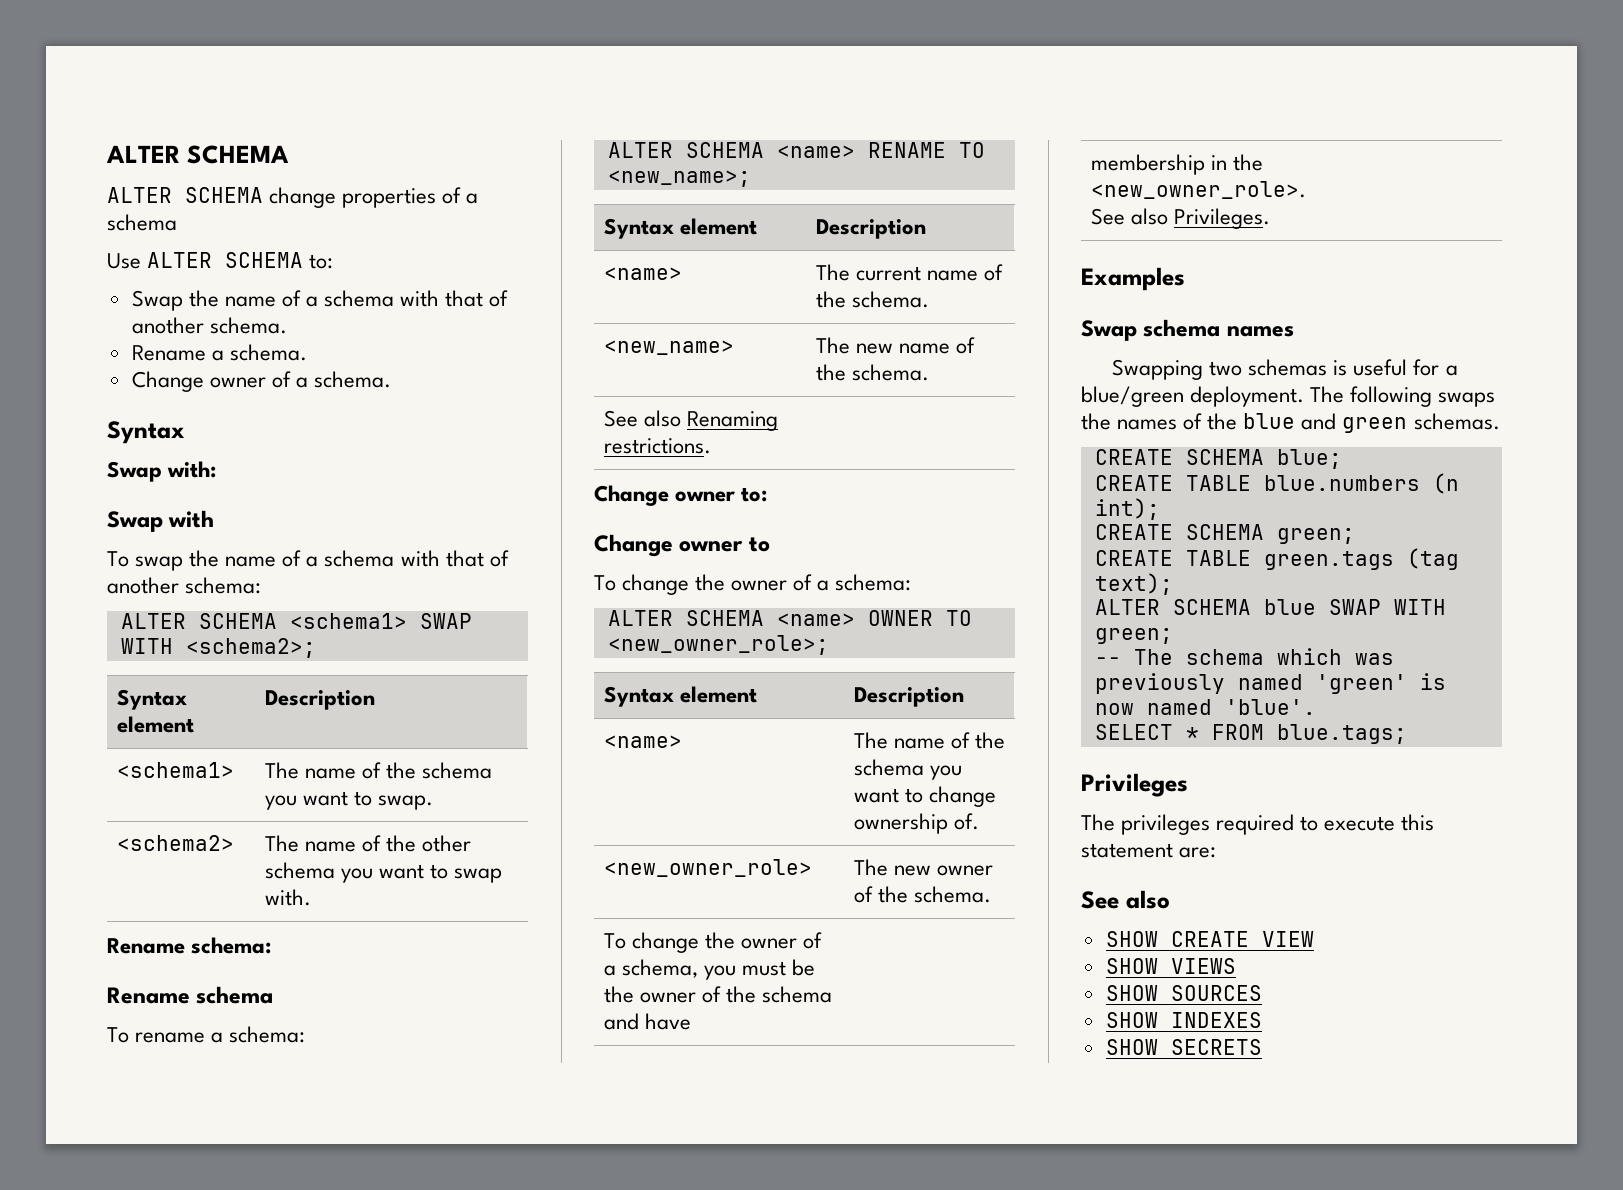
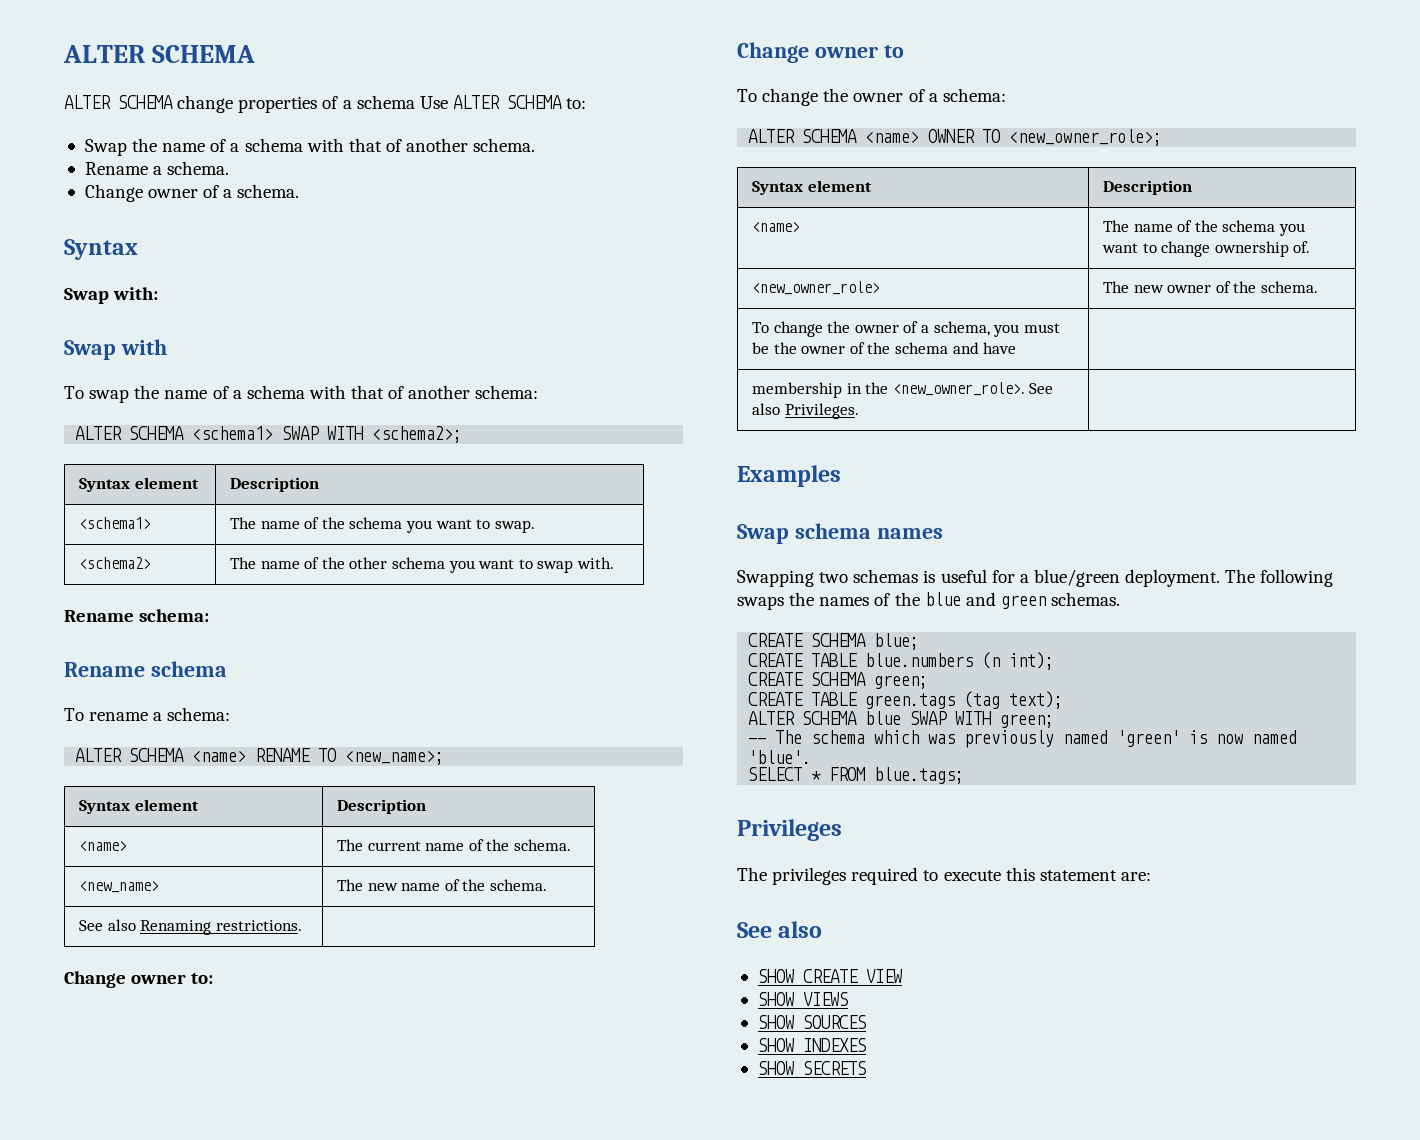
- ALTER SCHEMA change properties of a schema
- Use ALTER SCHEMA to:
+ ALTER SCHEMA change properties of a schema Use ALTER SCHEMA to:

